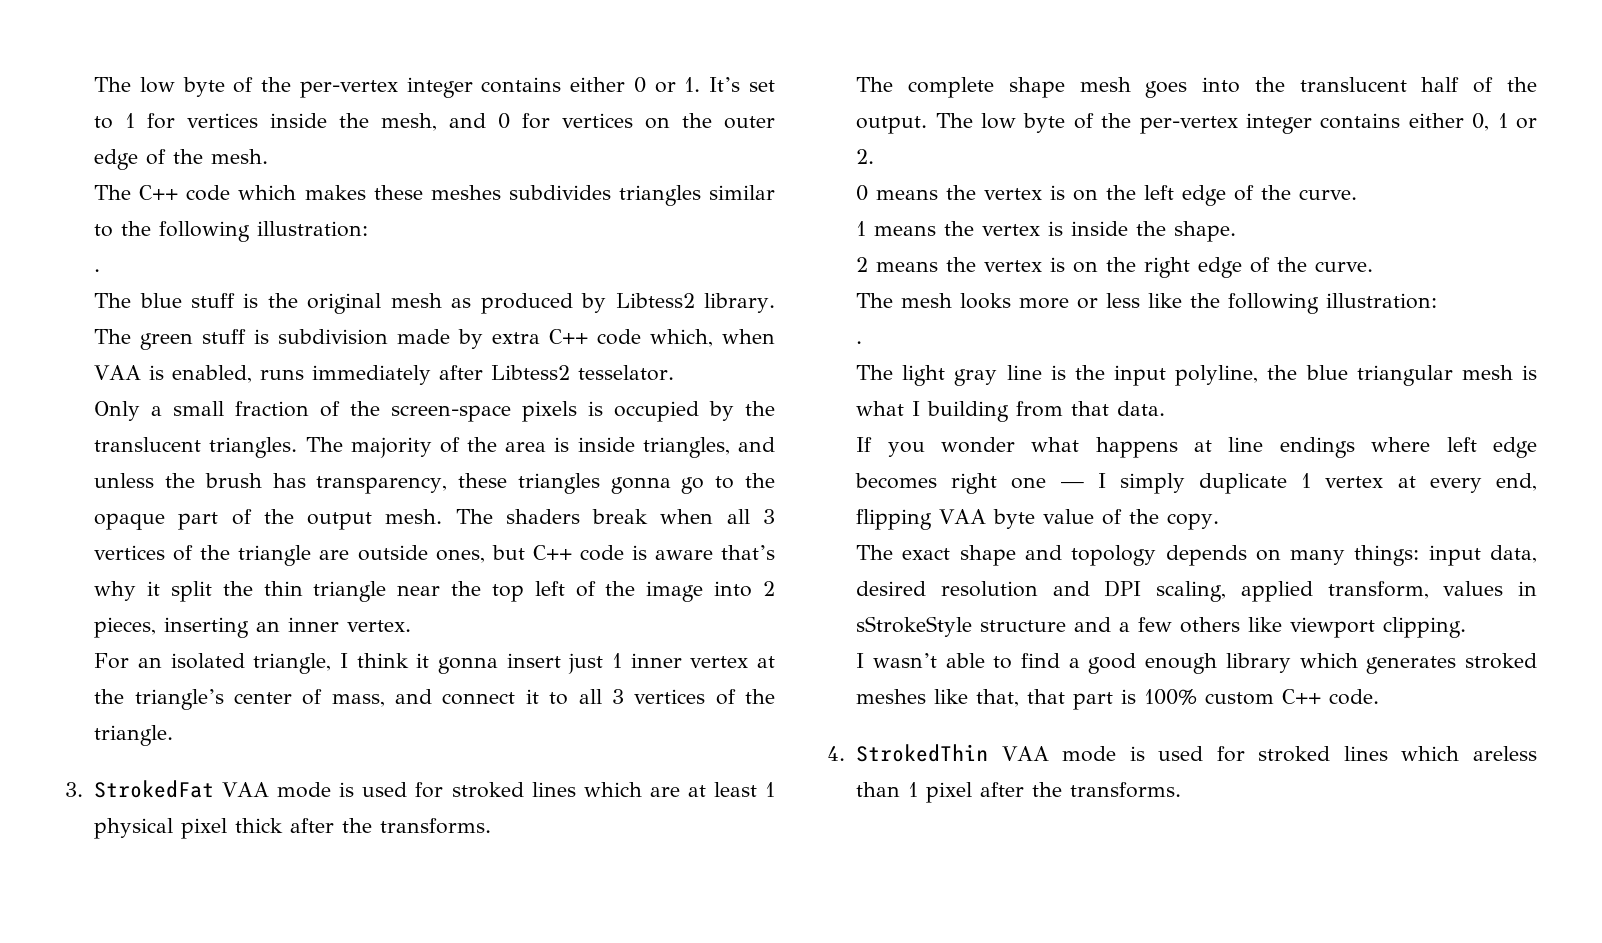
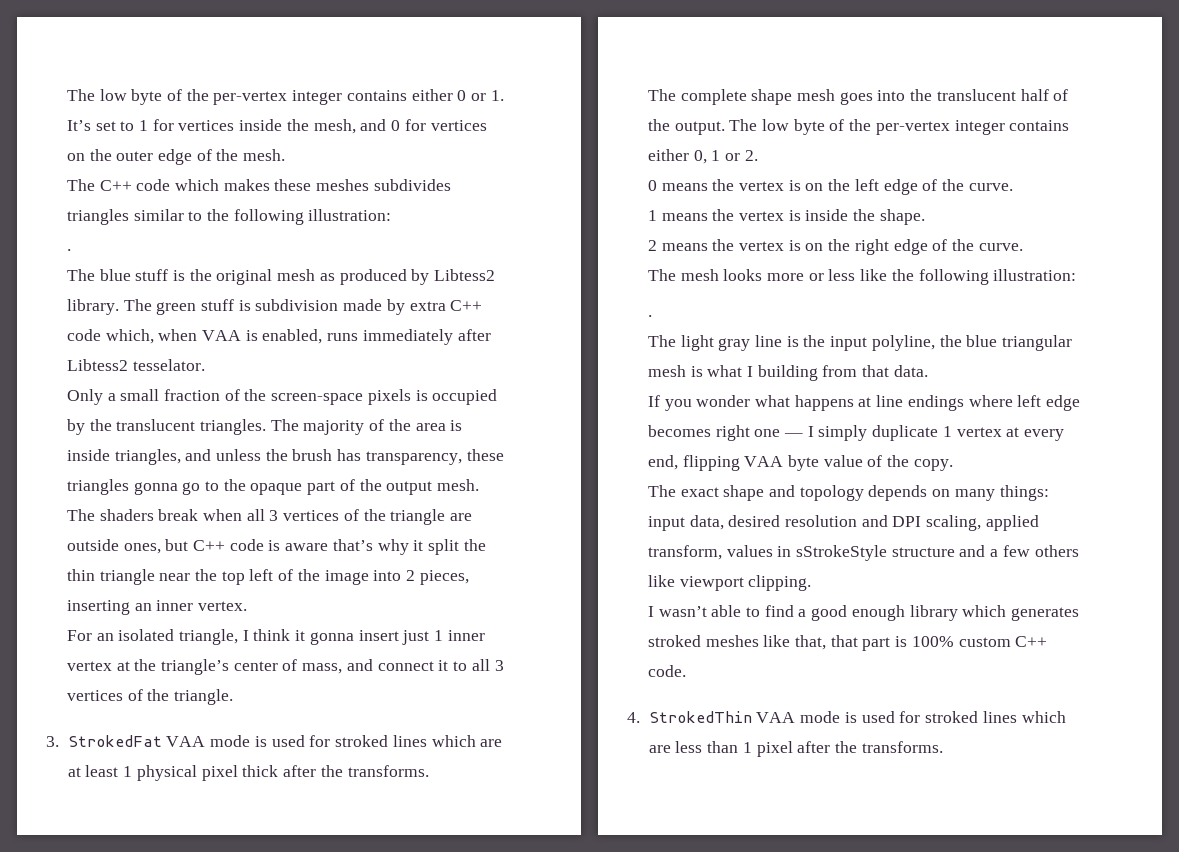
- 4. StrokedThin VAA mode is used for stroked lines which areless than 1 pixel after the transforms.
+ 4. StrokedThin VAA mode is used for stroked lines which are less than 1 pixel after the transforms.

